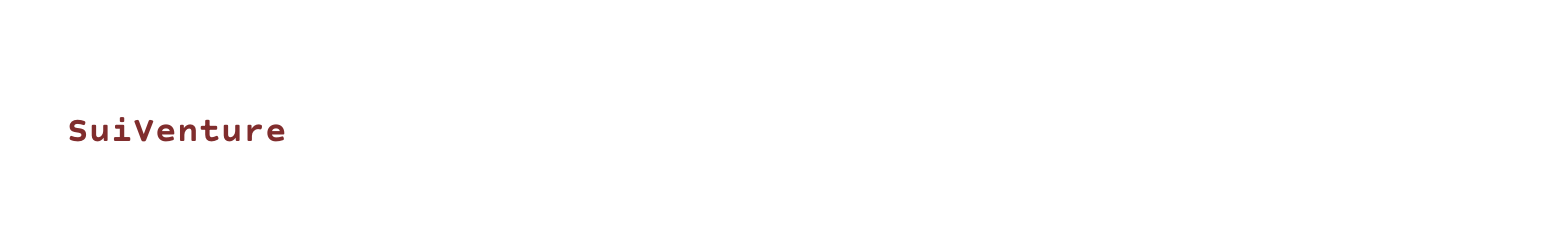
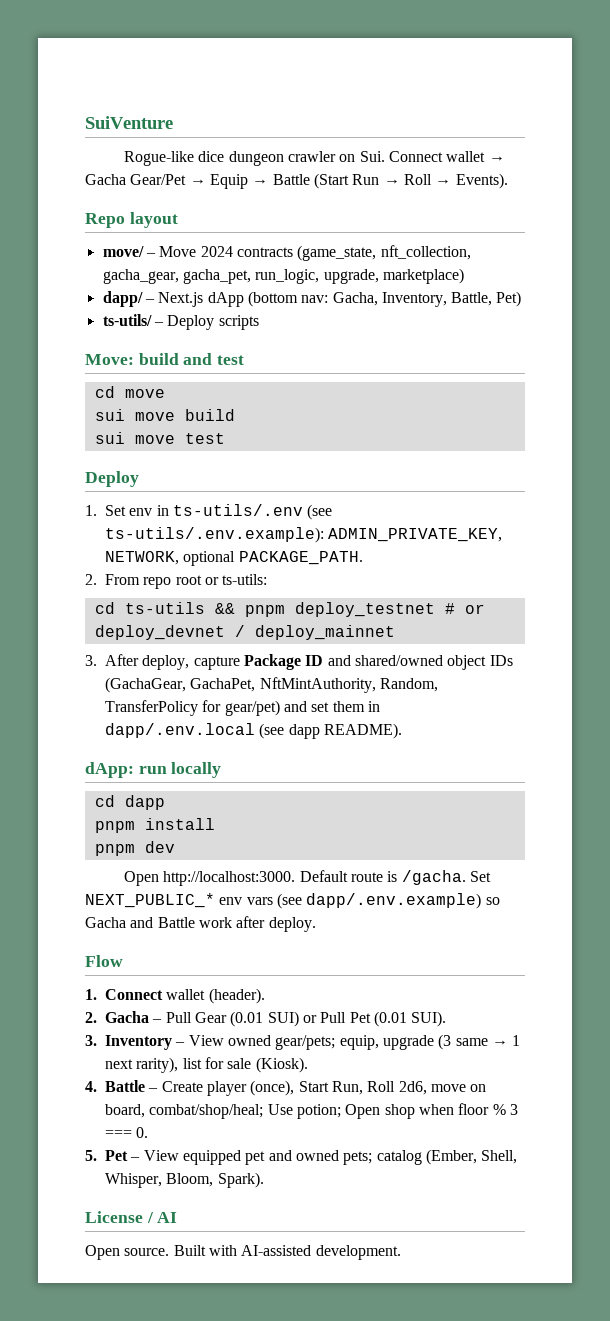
+ Rogue-like dice dungeon crawler on Sui. Connect wallet → Gacha Gear/Pet → Equip → Battle (Start Run → Roll → Events).
+ Repo layout
+ move/ – Move 2024 contracts (game_state, nft_collection, gacha_gear, gacha_pet, run_logic, upgrade, marketplace)
+ dapp/ – Next.js dApp (bottom nav: Gacha, Inventory, Battle, Pet)
+ ts-utils/ – Deploy scripts
+ Move: build and test
+ cd move
+ sui move build
+ sui move test
+ Deploy
+ 1. Set env in ts-utils/.env (see ts-utils/.env.example): ADMIN_PRIVATE_KEY, NETWORK, optional PACKAGE_PATH.
+ 2. From repo root or ts-utils:
+ cd ts-utils && pnpm deploy_testnet # or deploy_devnet / deploy_mainnet
+ 3. After deploy, capture Package ID and shared/owned object IDs (GachaGear, GachaPet, NftMintAuthority, Random, TransferPolicy for gear/pet) and set them in dapp/.env.local (see dapp README).
+ dApp: run locally
+ cd dapp
+ pnpm install
+ pnpm dev
+ Open http://localhost:3000. Default route is /gacha. Set NEXT_PUBLIC_* env vars (see dapp/.env.example) so Gacha and Battle work after deploy.
+ Flow
+ 1. Connect wallet (header).
+ 2. Gacha – Pull Gear (0.01 SUI) or Pull Pet (0.01 SUI).
+ 3. Inventory – View owned gear/pets; equip, upgrade (3 same → 1 next rarity), list for sale (Kiosk).
+ 4. Battle – Create player (once), Start Run, Roll 2d6, move on board, combat/shop/heal; Use potion; Open shop when floor % 3 === 0.
+ 5. Pet – View equipped pet and owned pets; catalog (Ember, Shell, Whisper, Bloom, Spark).
+ License / AI
+ Open source. Built with AI-assisted development.

